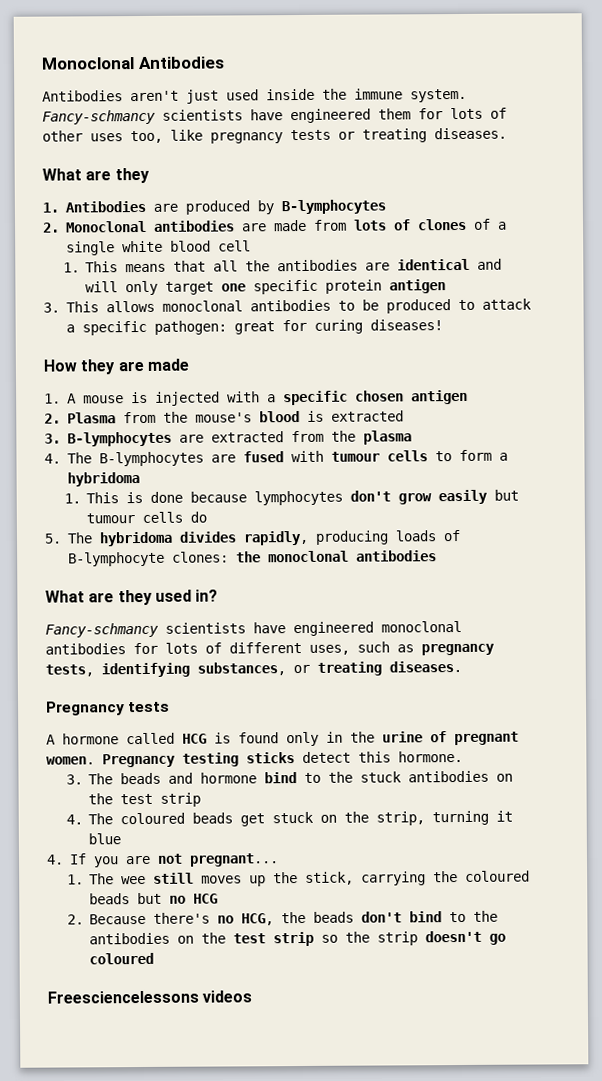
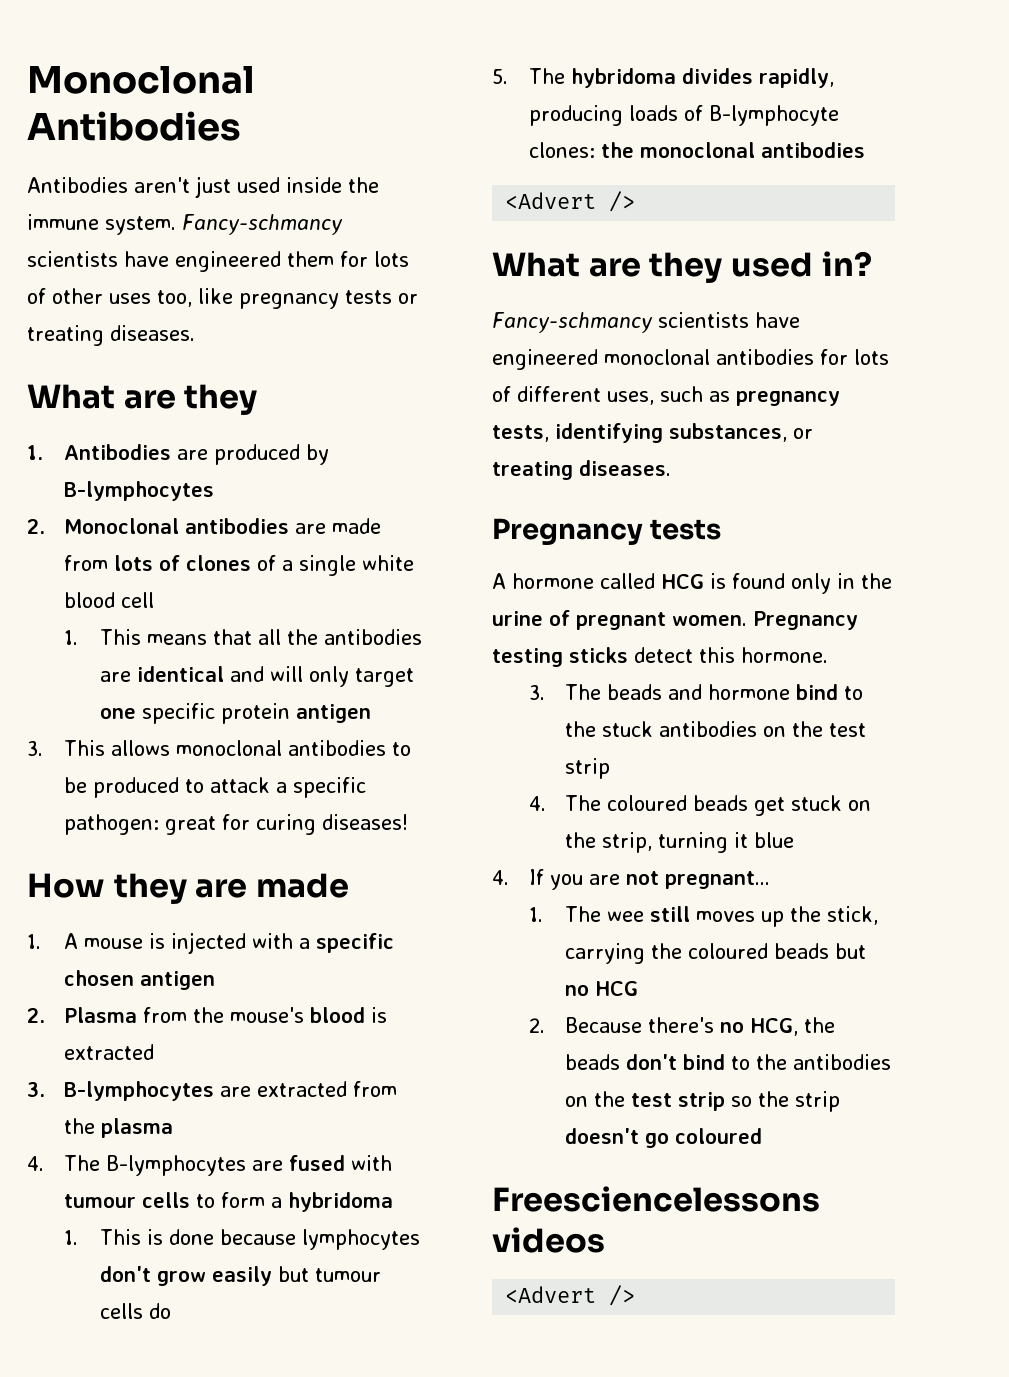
  5. The hybridoma divides rapidly, producing loads of B-lymphocyte clones: the monoclonal antibodies
+ <Advert />
  Freesciencelessons videos
+ <Advert />

